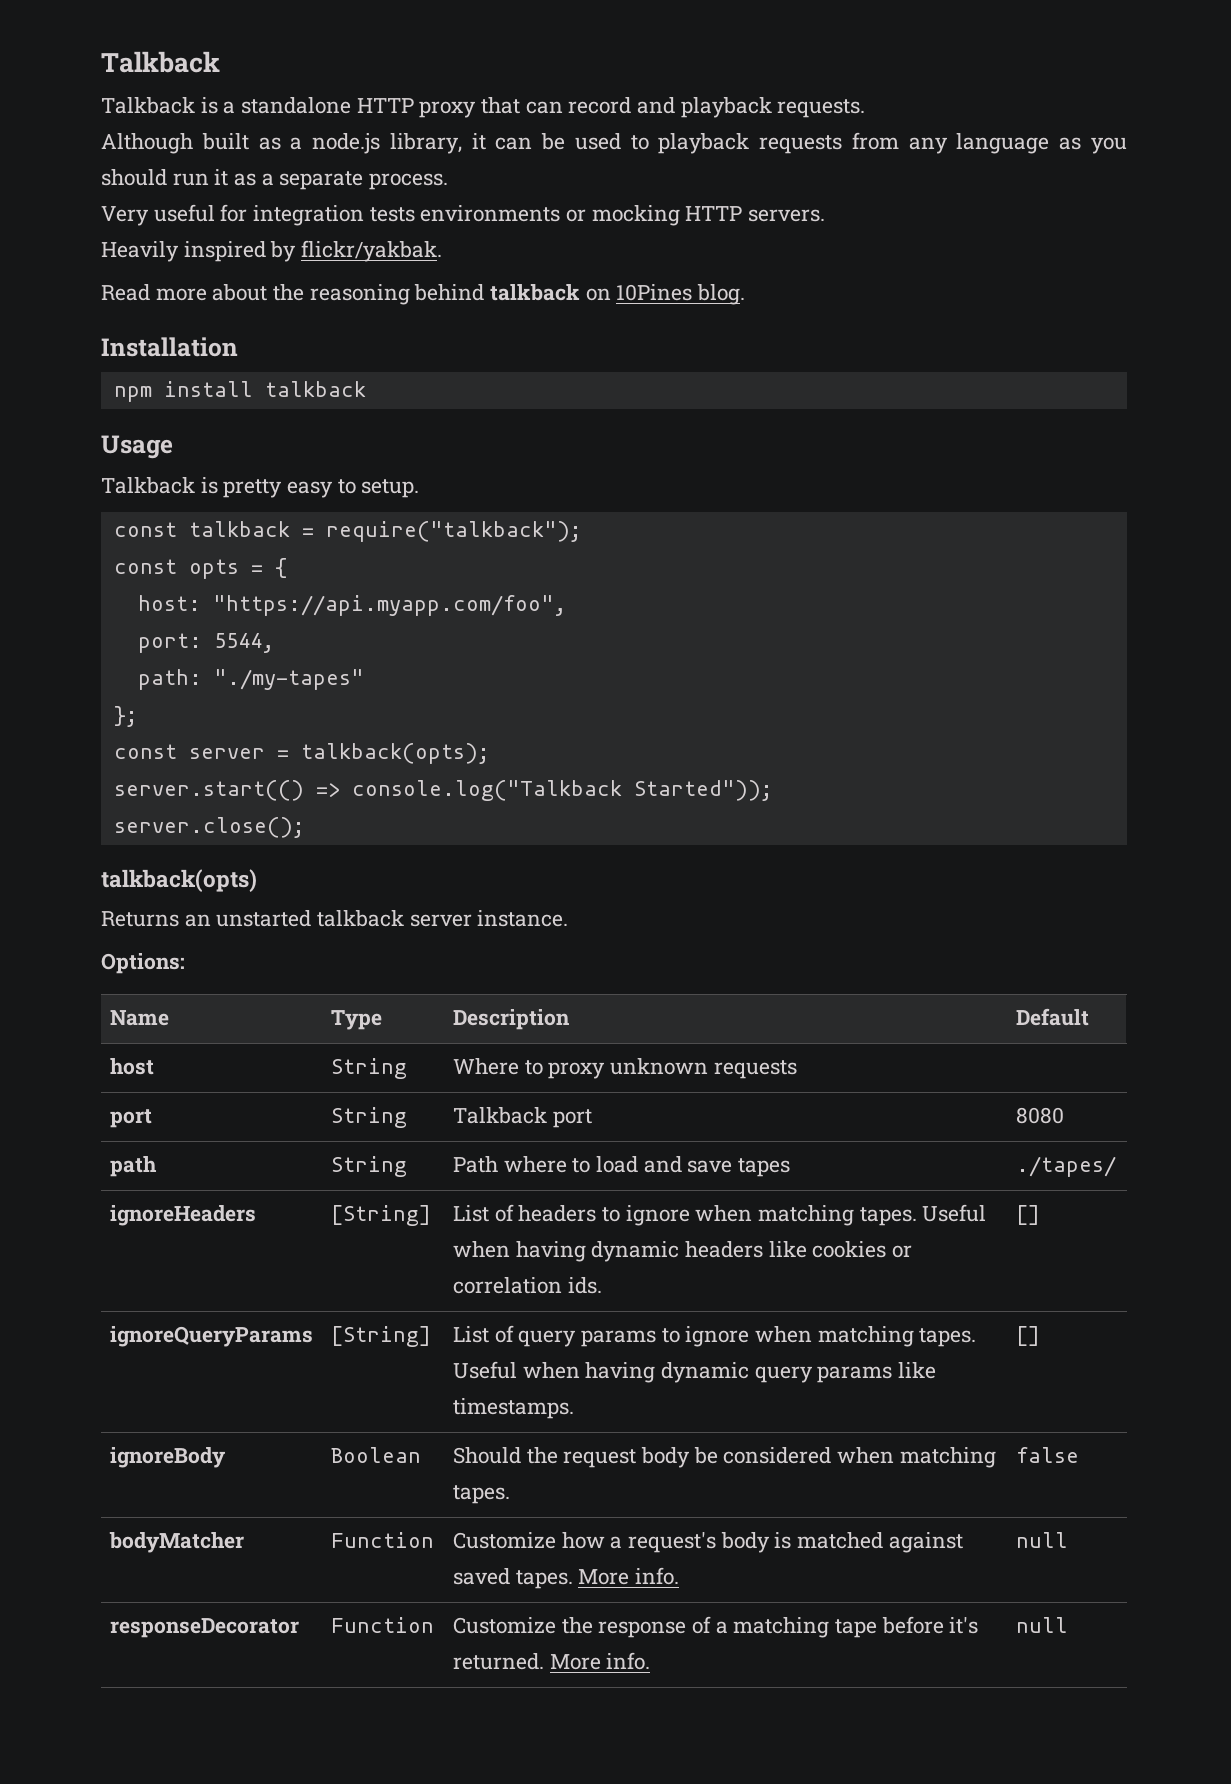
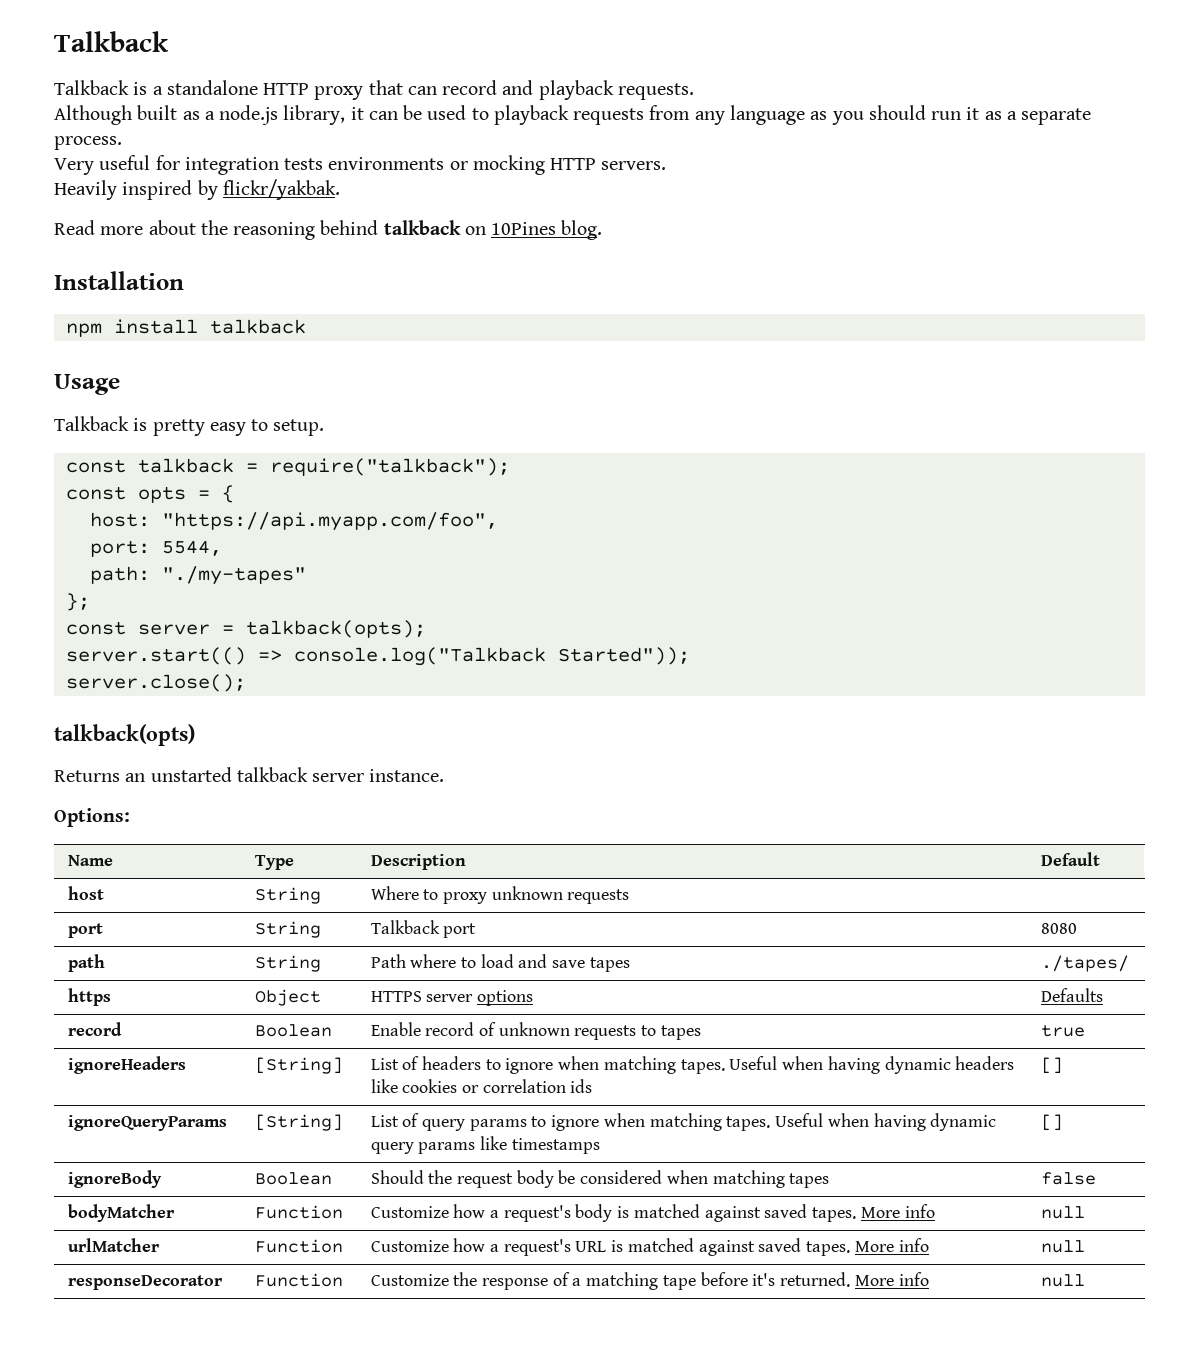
+ https | Object | HTTPS server options | Defaults
+ record | Boolean | Enable record of unknown requests to tapes | true
- ignoreHeaders | [String] | List of headers to ignore when matching tapes. Useful when having dynamic headers like cookies or correlation ids. | []
+ ignoreHeaders | [String] | List of headers to ignore when matching tapes. Useful when having dynamic headers like cookies or correlation ids | []
- ignoreQueryParams | [String] | List of query params to ignore when matching tapes. Useful when having dynamic query params like timestamps. | []
+ ignoreQueryParams | [String] | List of query params to ignore when matching tapes. Useful when having dynamic query params like timestamps | []
- ignoreBody | Boolean | Should the request body be considered when matching tapes. | false
+ ignoreBody | Boolean | Should the request body be considered when matching tapes | false
- bodyMatcher | Function | Customize how a request's body is matched against saved tapes. More info. | null
+ bodyMatcher | Function | Customize how a request's body is matched against saved tapes. More info | null
+ urlMatcher | Function | Customize how a request's URL is matched against saved tapes. More info | null
- responseDecorator | Function | Customize the response of a matching tape before it's returned. More info. | null
+ responseDecorator | Function | Customize the response of a matching tape before it's returned. More info | null

